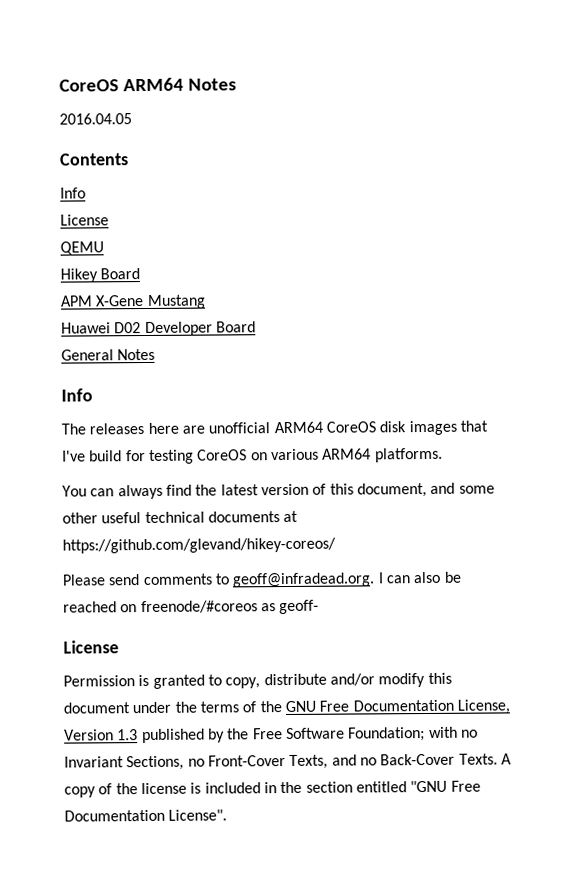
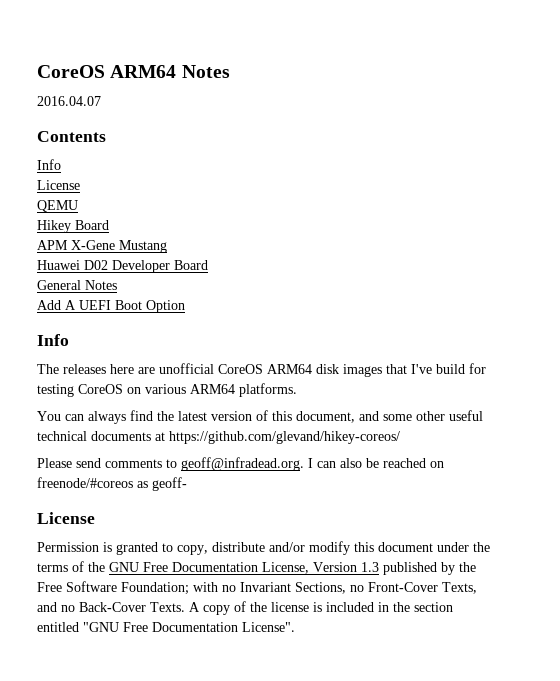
- 2016.04.05
+ 2016.04.07
+ Add A UEFI Boot Option
- The releases here are unofficial ARM64 CoreOS disk images that I've build for testing CoreOS on various ARM64 platforms.
+ The releases here are unofficial CoreOS ARM64 disk images that I've build for testing CoreOS on various ARM64 platforms.

